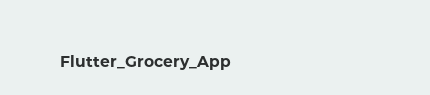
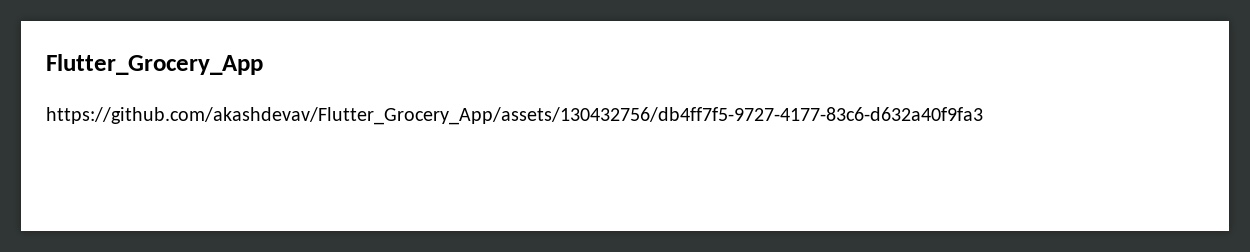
+ https://github.com/akashdevav/Flutter_Grocery_App/assets/130432756/db4ff7f5-9727-4177-83c6-d632a40f9fa3

